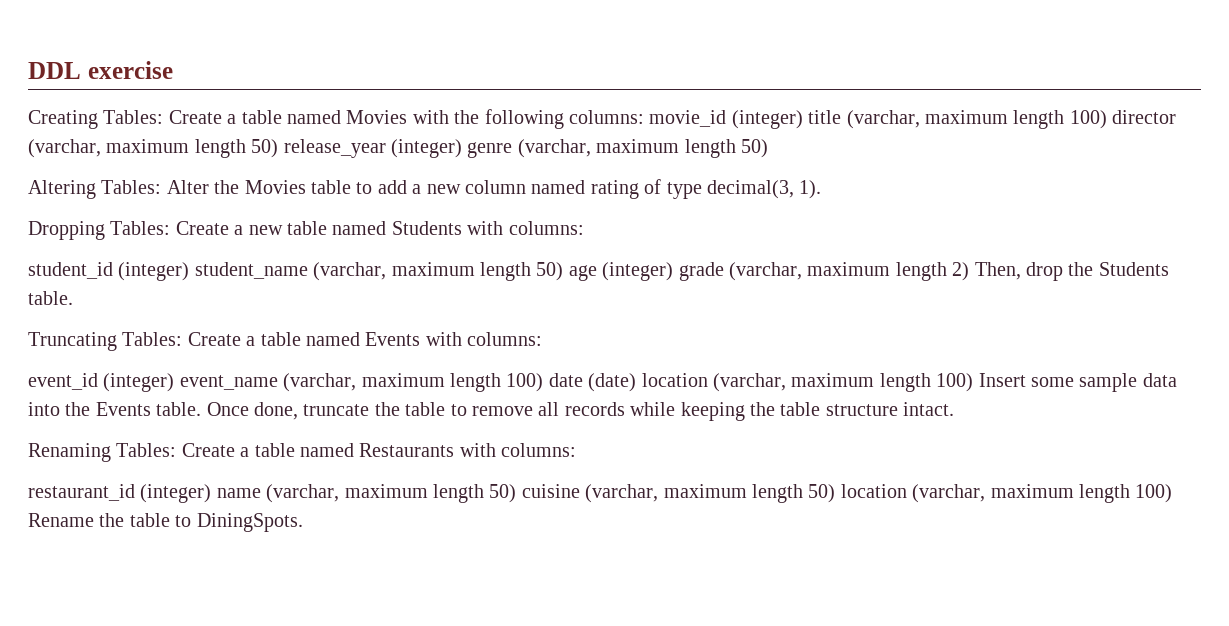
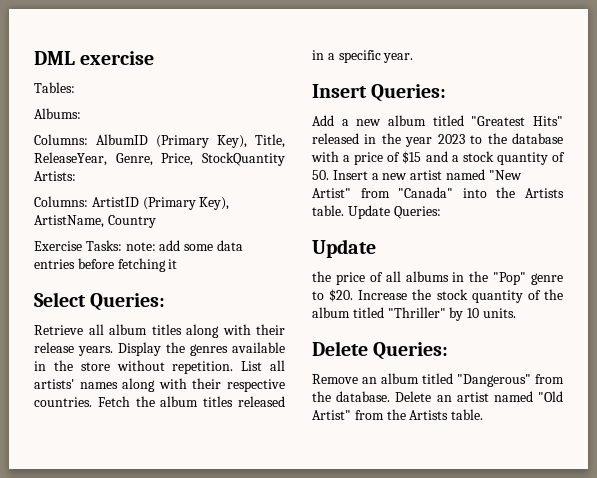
- DDL exercise
+ DML exercise
- Creating Tables: Create a table named Movies with the following columns: movie_id (integer) title (varchar, maximum length 100) director (varchar, maximum length 50) release_year (integer) genre (varchar, maximum length 50)
- Altering Tables: Alter the Movies table to add a new column named rating of type decimal(3, 1).
- Dropping Tables: Create a new table named Students with columns:
- student_id (integer) student_name (varchar, maximum length 50) age (integer) grade (varchar, maximum length 2) Then, drop the Students table.
- Truncating Tables: Create a table named Events with columns:
- event_id (integer) event_name (varchar, maximum length 100) date (date) location (varchar, maximum length 100) Insert some sample data into the Events table. Once done, truncate the table to remove all records while keeping the table structure intact.
- Renaming Tables: Create a table named Restaurants with columns:
- restaurant_id (integer) name (varchar, maximum length 50) cuisine (varchar, maximum length 50) location (varchar, maximum length 100) Rename the table to DiningSpots.
+ Tables:
+ Albums:
+ Columns: AlbumID (Primary Key), Title, ReleaseYear, Genre, Price, StockQuantity Artists:
+ Columns: ArtistID (Primary Key), ArtistName, Country
+ Exercise Tasks: note: add some data entries before fetching it
+ Select Queries:
+ Retrieve all album titles along with their release years. Display the genres available in the store without repetition. List all artists' names along with their respective countries. Fetch the album titles released in a specific year.
+ Insert Queries:
+ Add a new album titled "Greatest Hits" released in the year 2023 to the database with a price of $15 and a stock quantity of 50. Insert a new artist named "New Artist" from "Canada" into the Artists table. Update Queries:
+ Update
+ the price of all albums in the "Pop" genre to $20. Increase the stock quantity of the album titled "Thriller" by 10 units.
+ Delete Queries:
+ Remove an album titled "Dangerous" from the database. Delete an artist named "Old Artist" from the Artists table.

